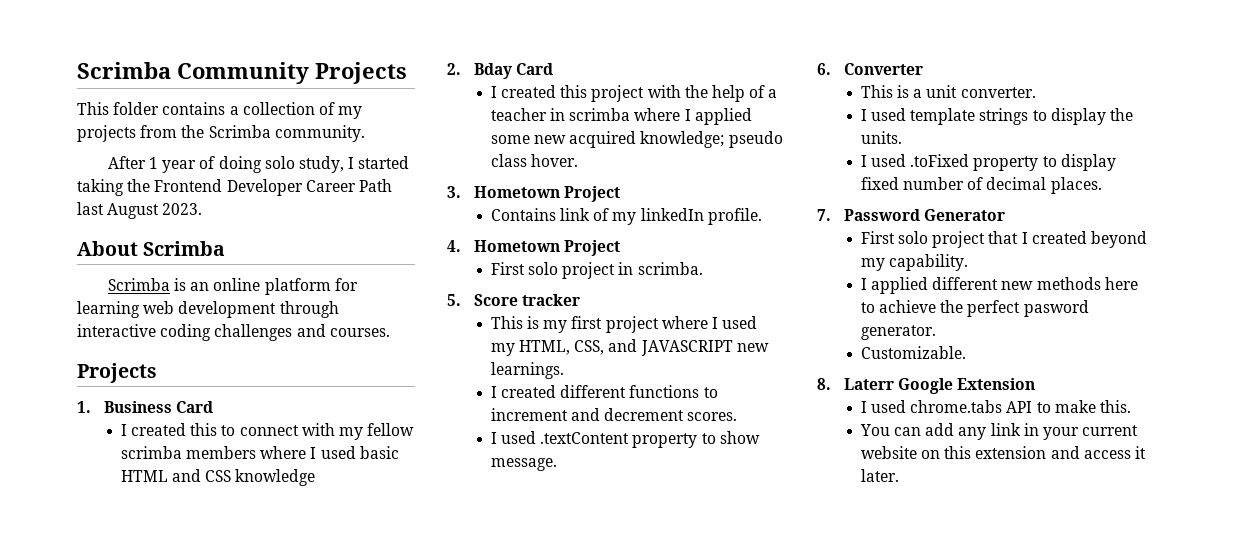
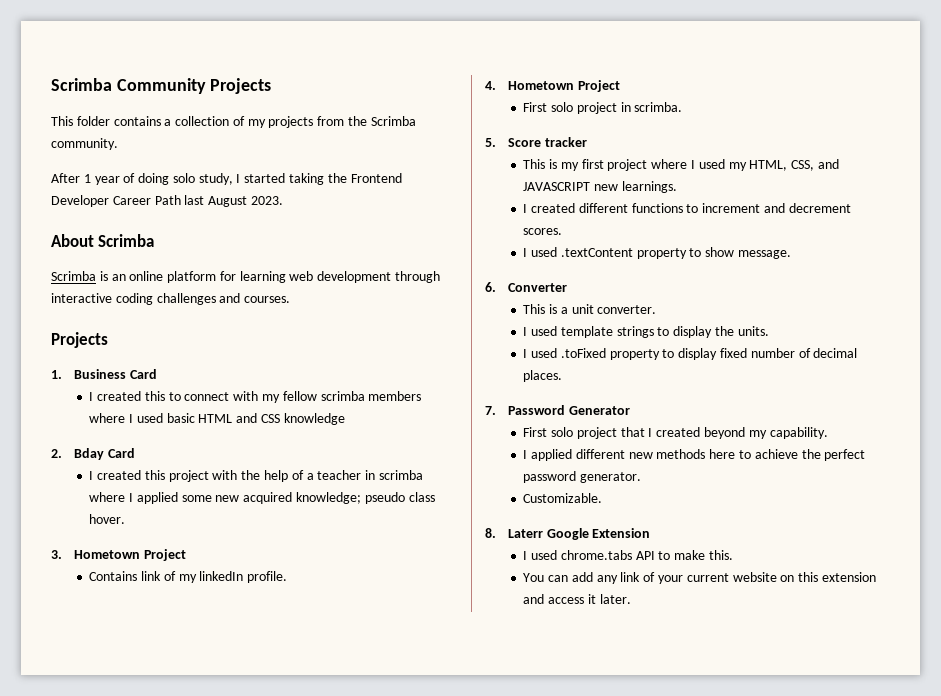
- I applied different new methods here to achieve the perfect pasword generator.
+ I applied different new methods here to achieve the perfect password generator.
- You can add any link in your current website on this extension and access it later.
+ You can add any link of your current website on this extension and access it later.

